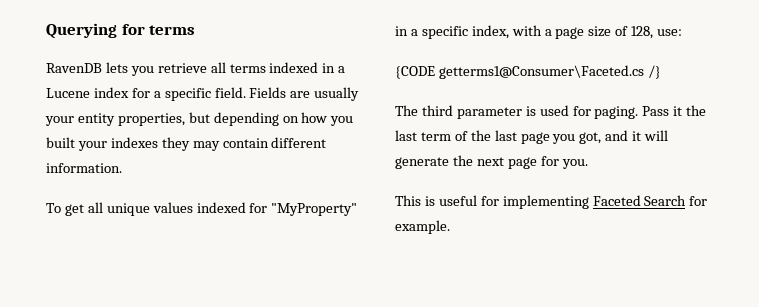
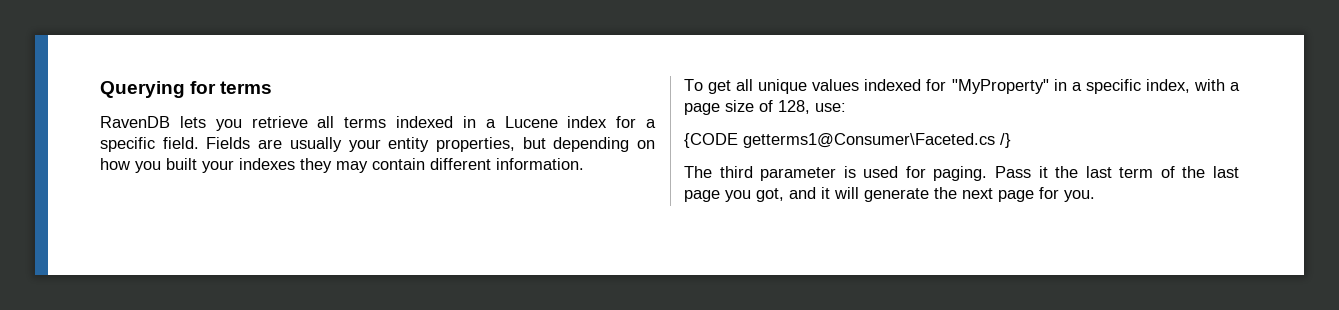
- This is useful for implementing Faceted Search for example.

